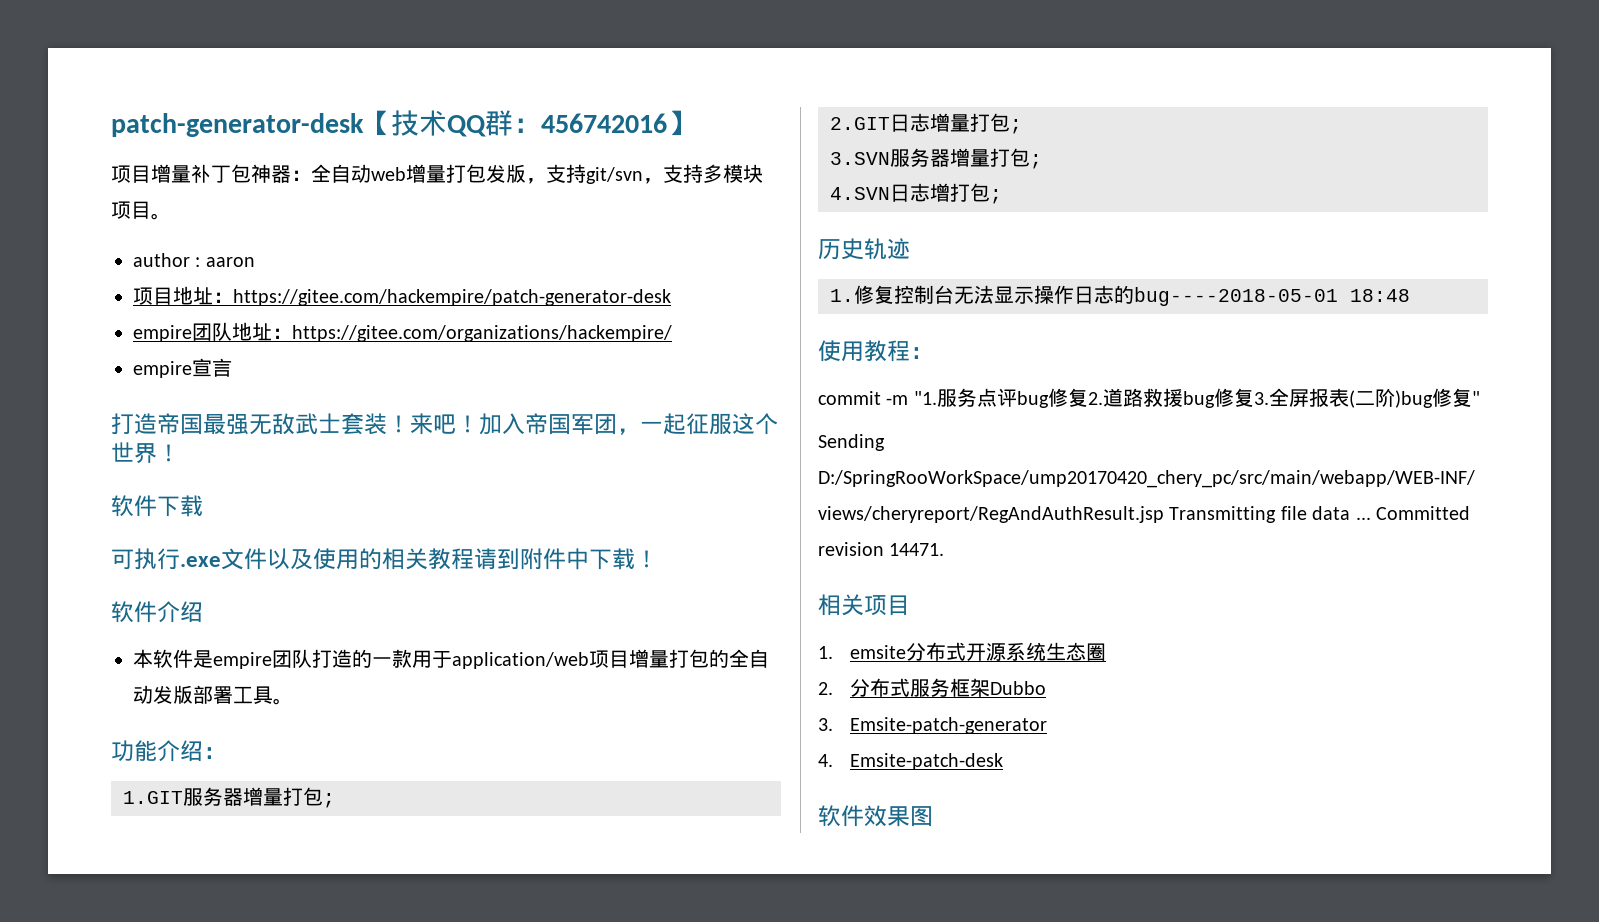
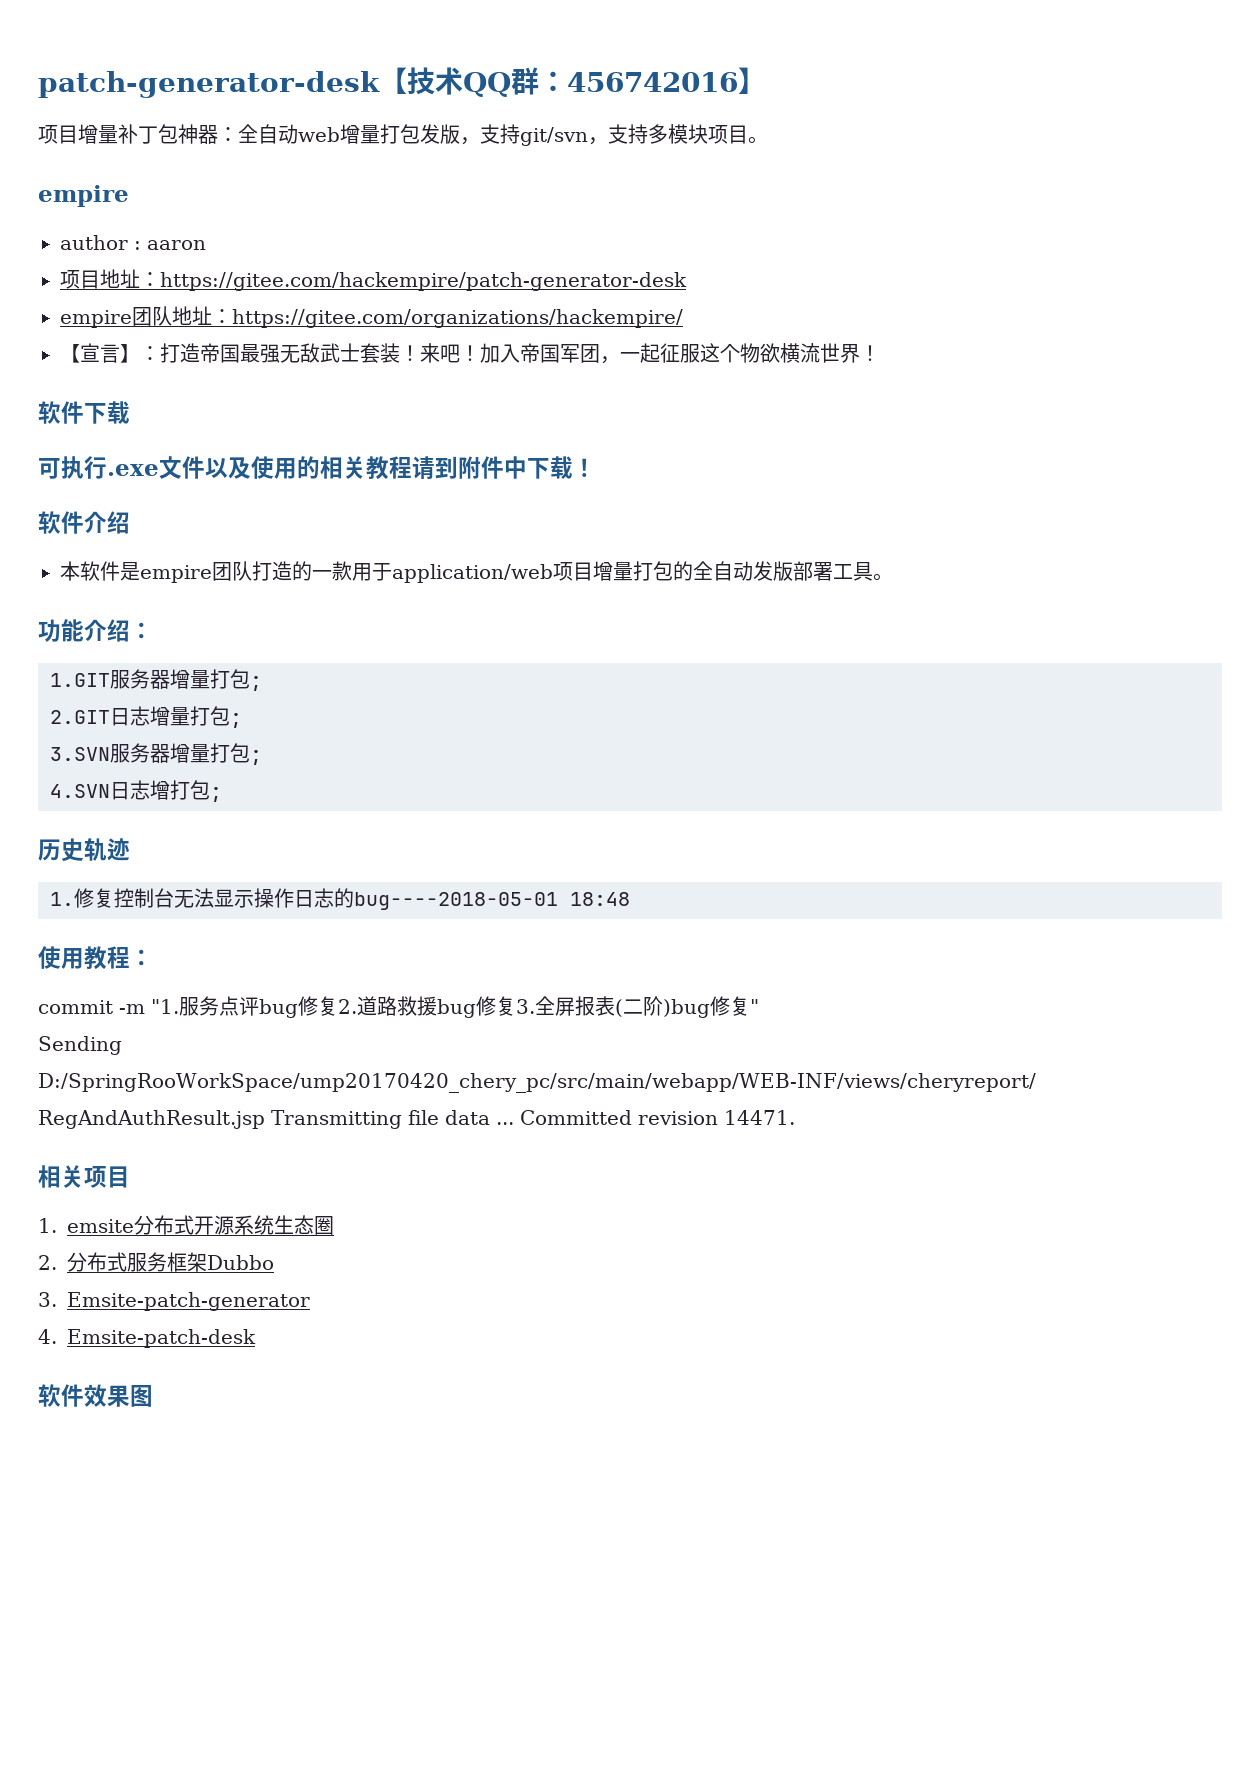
  项目增量补丁包神器：全自动web增量打包发版，支持git/svn，支持多模块项目。
+ empire
- empire宣言
- 打造帝国最强无敌武士套装！
+ 【宣言】：打造帝国最强无敌武士套装！
- 加入帝国军团，一起征服这个世界！
+ 加入帝国军团，一起征服这个物欲横流世界！

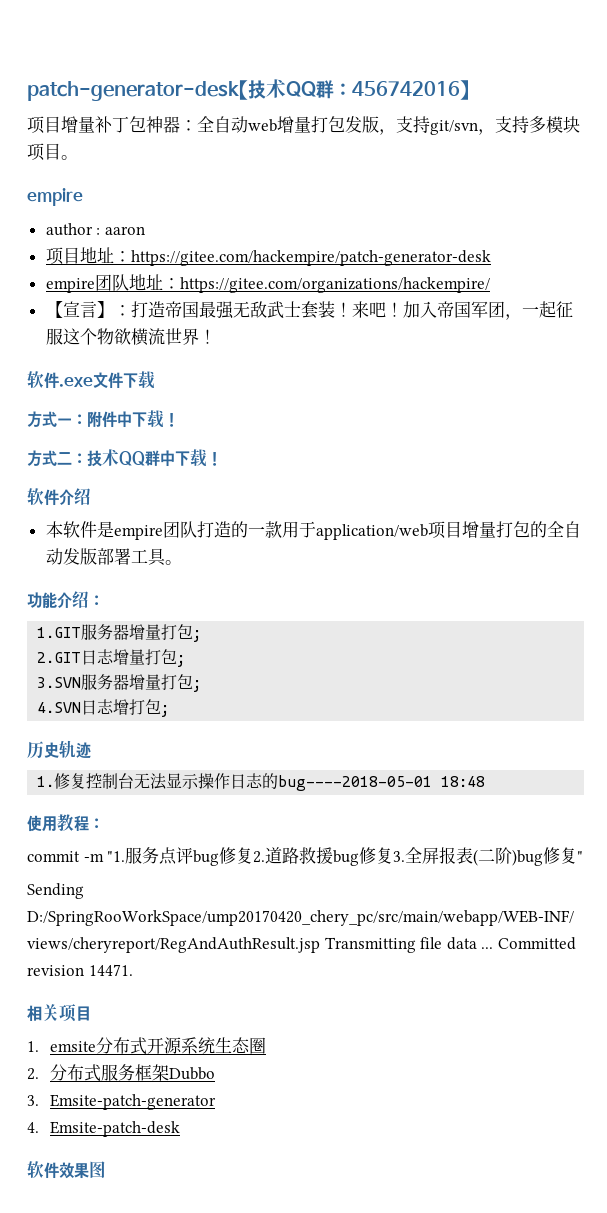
- 软件下载
+ 软件.exe文件下载
- 可执行.exe文件以及使用的相关教程请到附件中下载！
+ 方式一：附件中下载！
+ 方式二：技术QQ群中下载！

